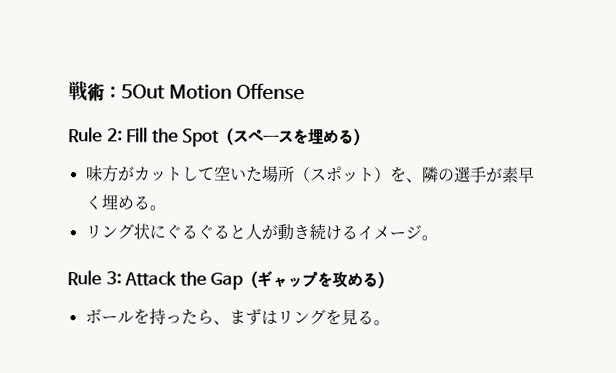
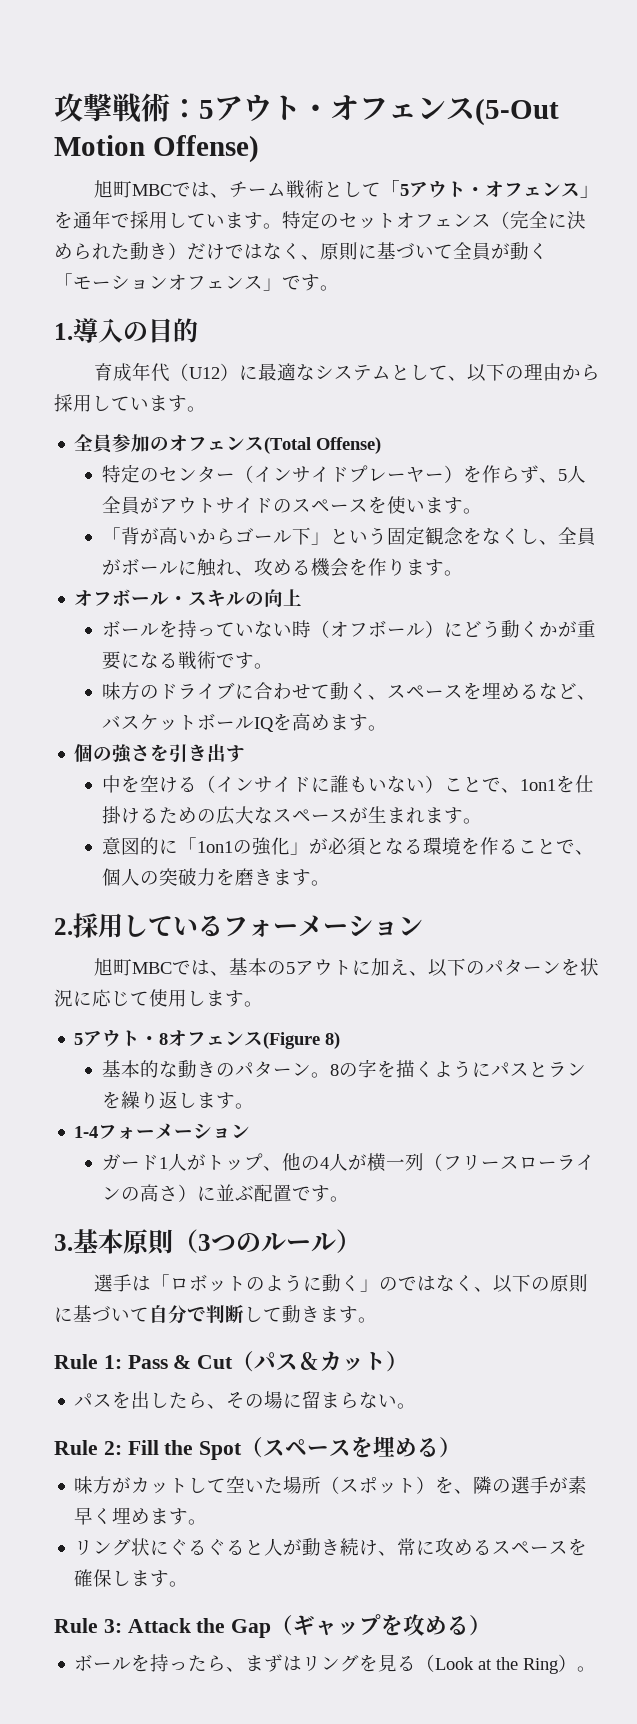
- 戦術：5Out Motion Offense
+ 攻撃戦術：5アウト・オフェンス(5-Out Motion Offense)
+ 旭町MBCでは、チーム戦術として「5アウト・オフェンス」を通年で採用しています。特定のセットオフェンス（完全に決められた動き）だけではなく、原則に基づいて全員が動く「モーションオフェンス」です。
+ 1.導入の目的
+ 育成年代（U12）に最適なシステムとして、以下の理由から採用しています。
+ 全員参加のオフェンス(Total Offense)
+ 特定のセンター（インサイドプレーヤー）を作らず、5人全員がアウトサイドのスペースを使います。
+ 「背が高いからゴール下」という固定観念をなくし、全員がボールに触れ、攻める機会を作ります。
+ オフボール・スキルの向上
+ ボールを持っていない時（オフボール）にどう動くかが重要になる戦術です。
+ 味方のドライブに合わせて動く、スペースを埋めるなど、バスケットボールIQを高めます。
+ 個の強さを引き出す
+ 中を空ける（インサイドに誰もいない）ことで、1on1を仕掛けるための広大なスペースが生まれます。
+ 意図的に「1on1の強化」が必須となる環境を作ることで、個人の突破力を磨きます。
+ 2.採用しているフォーメーション
+ 旭町MBCでは、基本の5アウトに加え、以下のパターンを状況に応じて使用します。
+ 5アウト・8オフェンス(Figure 8)
+ 基本的な動きのパターン。8の字を描くようにパスとランを繰り返します。
+ 1-4フォーメーション
+ ガード1人がトップ、他の4人が横一列（フリースローラインの高さ）に並ぶ配置です。
+ 3.基本原則（3つのルール）
+ 選手は「ロボットのように動く」のではなく、以下の原則に基づいて自分で判断して動きます。
+ Rule 1: Pass & Cut（パス＆カット）
+ パスを出したら、その場に留まらない。
- 味方がカットして空いた場所（スポット）を、隣の選手が素早く埋める。
+ 味方がカットして空いた場所（スポット）を、隣の選手が素早く埋めます。
- リング状にぐるぐると人が動き続けるイメージ。
+ リング状にぐるぐると人が動き続け、常に攻めるスペースを確保します。
- ボールを持ったら、まずはリングを見る。
+ ボールを持ったら、まずはリングを見る（Look at the Ring）。

